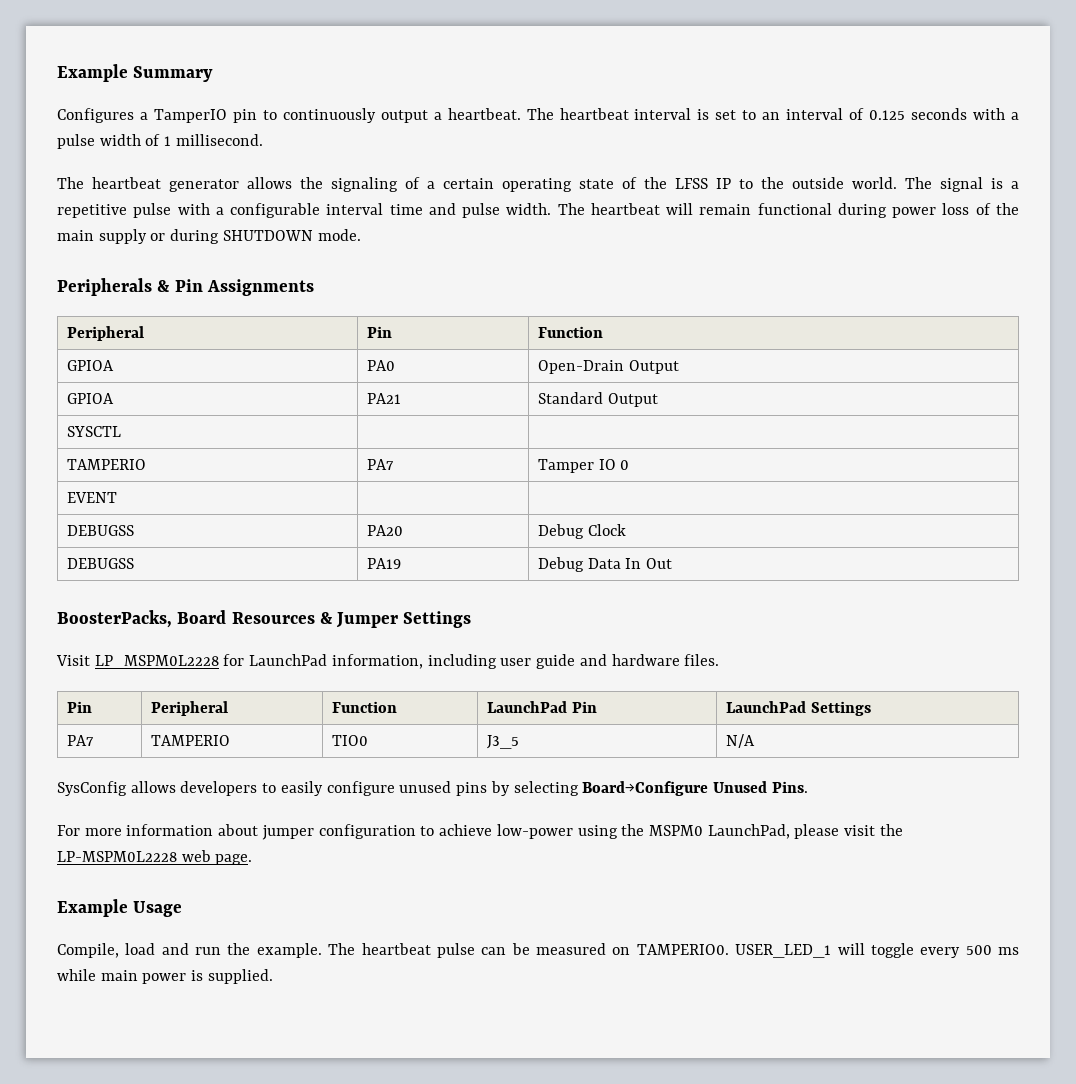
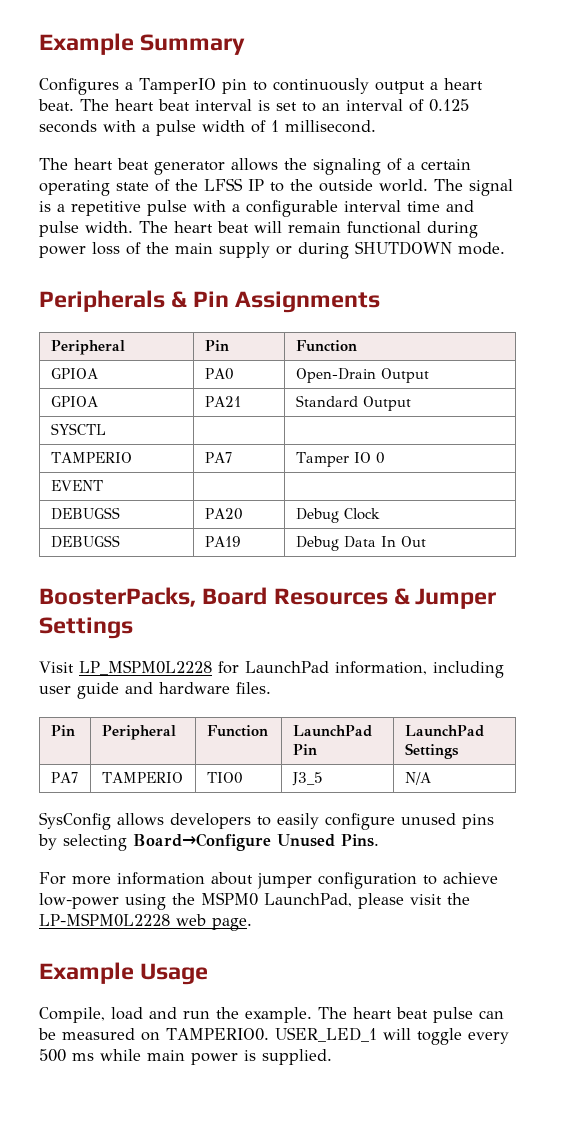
- Configures a TamperIO pin to continuously output a heartbeat. The heartbeat interval is set to an interval of 0.125 seconds with a pulse width of 1 millisecond.
+ Configures a TamperIO pin to continuously output a heart beat. The heart beat interval is set to an interval of 0.125 seconds with a pulse width of 1 millisecond.
- The heartbeat generator allows the signaling of a certain operating state of the LFSS IP to the outside world.
+ The heart beat generator allows the signaling of a certain operating state of the LFSS IP to the outside world.
- The heartbeat will remain functional during power loss of the main supply or during SHUTDOWN mode.
+ The heart beat will remain functional during power loss of the main supply or during SHUTDOWN mode.
- The heartbeat pulse can be measured on TAMPERIO0.
+ The heart beat pulse can be measured on TAMPERIO0.

